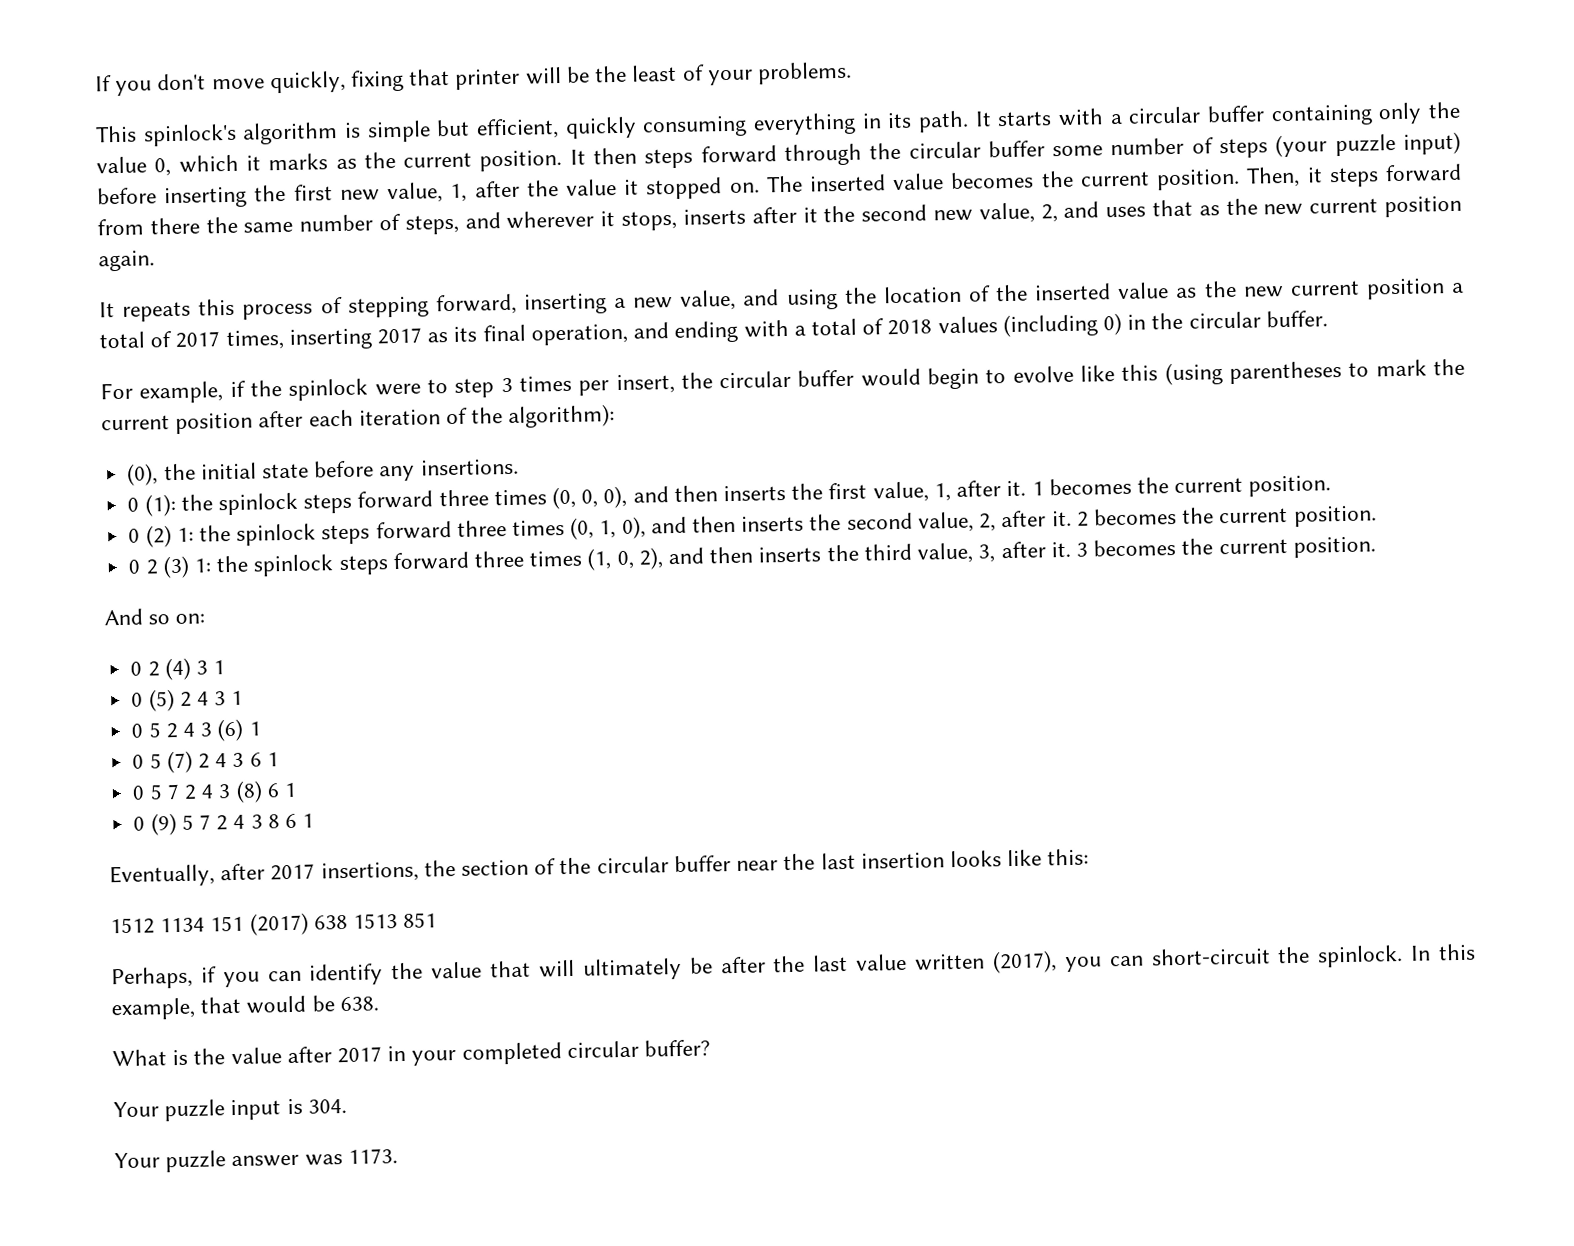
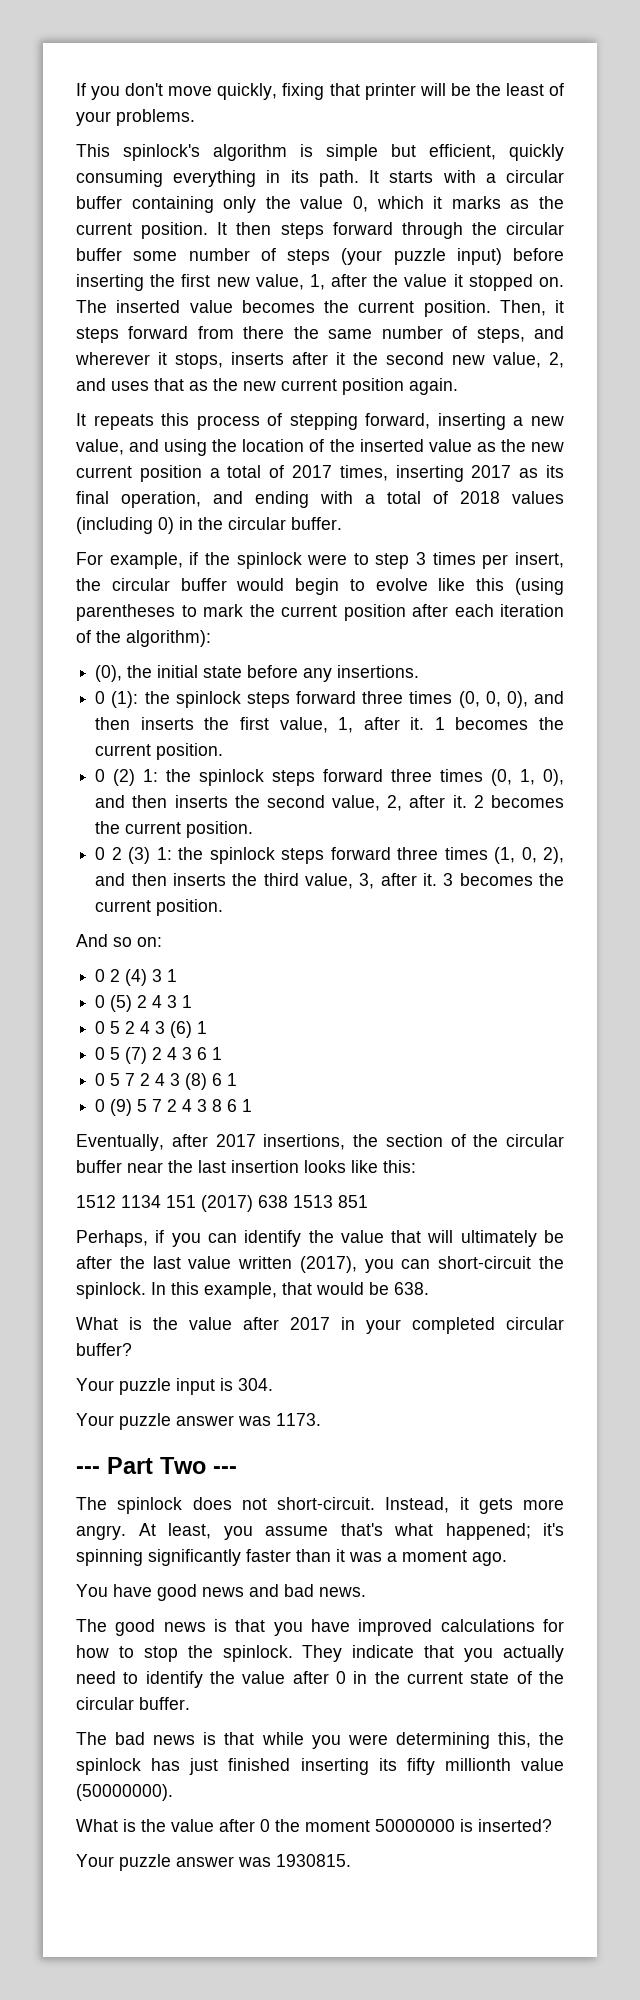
+ --- Part Two ---
+ The spinlock does not short-circuit. Instead, it gets more angry. At least, you assume that's what happened; it's spinning significantly faster than it was a moment ago.
+ You have good news and bad news.
+ The good news is that you have improved calculations for how to stop the spinlock. They indicate that you actually need to identify the value after 0 in the current state of the circular buffer.
+ The bad news is that while you were determining this, the spinlock has just finished inserting its fifty millionth value (50000000).
+ What is the value after 0 the moment 50000000 is inserted?
+ Your puzzle answer was 1930815.

